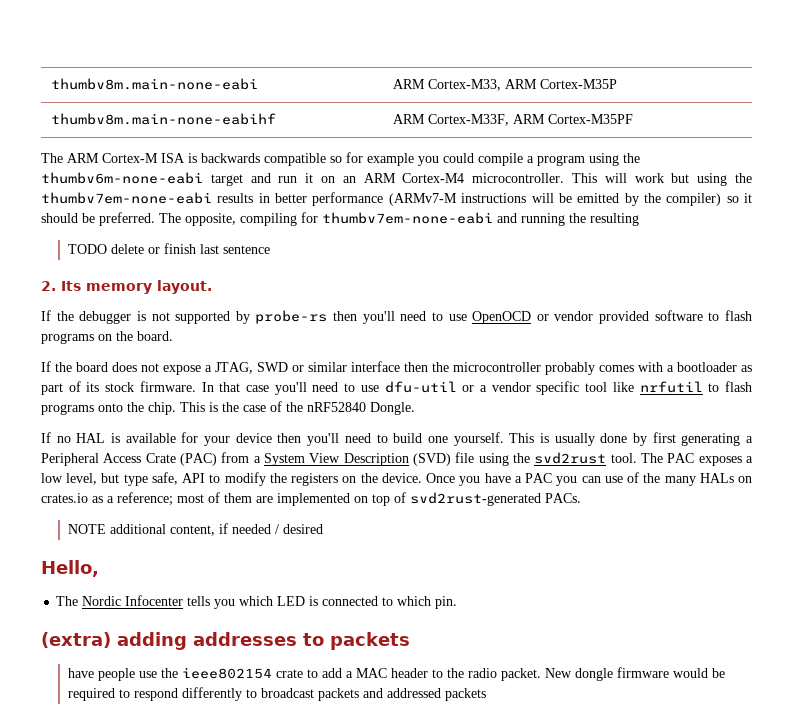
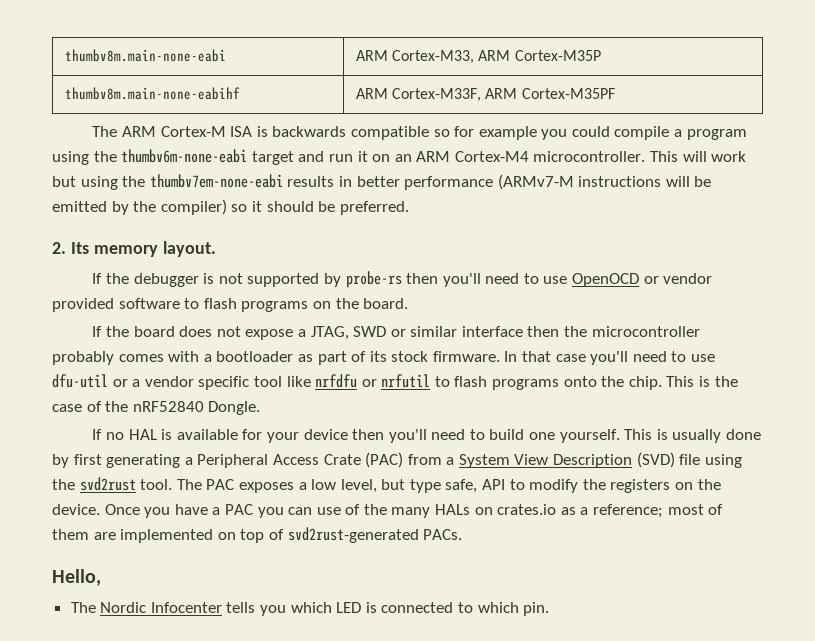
- The opposite, compiling for thumbv7em-none-eabi and running the resulting
- TODO delete or finish last sentence
- In that case you'll need to use dfu-util or a vendor specific tool like nrfutil to flash programs onto the chip.
+ In that case you'll need to use dfu-util or a vendor specific tool like nrfdfu or nrfutil to flash programs onto the chip.
- NOTE additional content, if needed / desired
- (extra) adding addresses to packets
- have people use the ieee802154 crate to add a MAC header to the radio packet. New dongle firmware would be required to respond differently to broadcast packets and addressed packets

